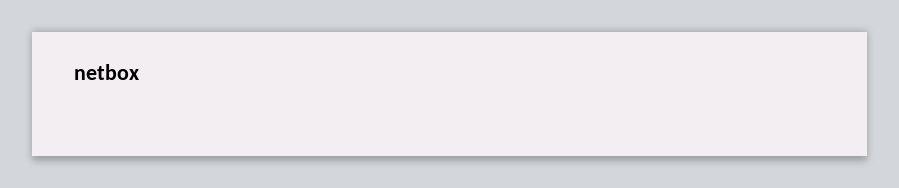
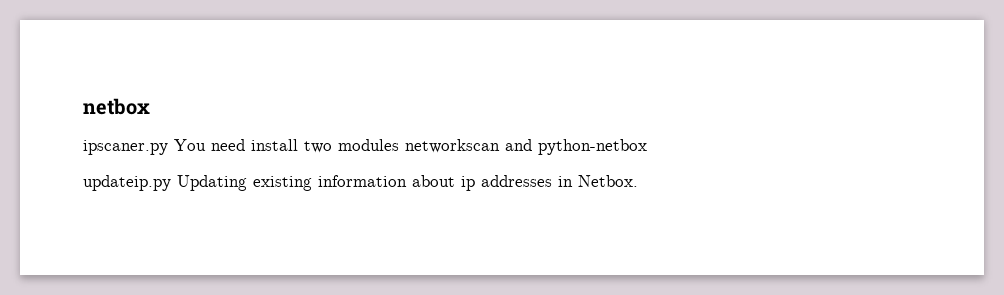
+ ipscaner.py You need install two modules networkscan and python-netbox
+ updateip.py Updating existing information about ip addresses in Netbox.

